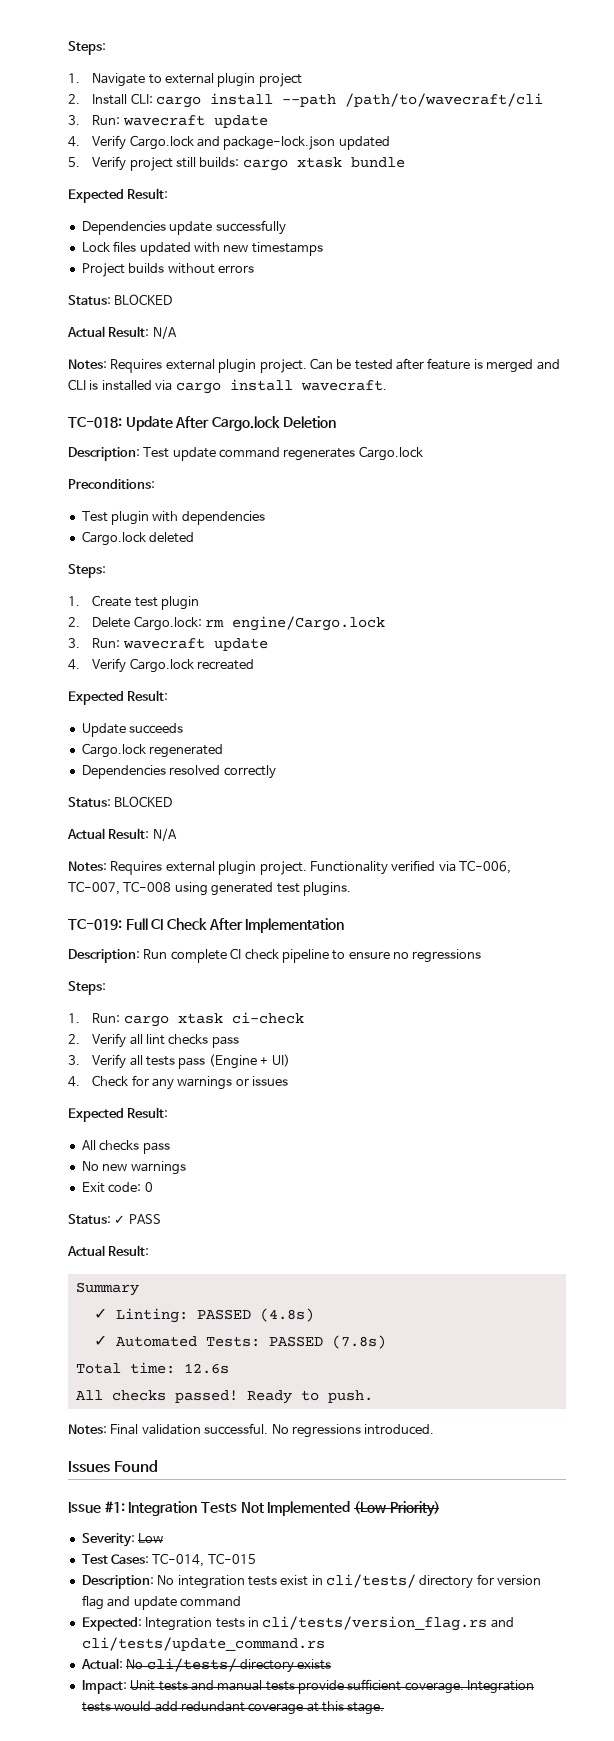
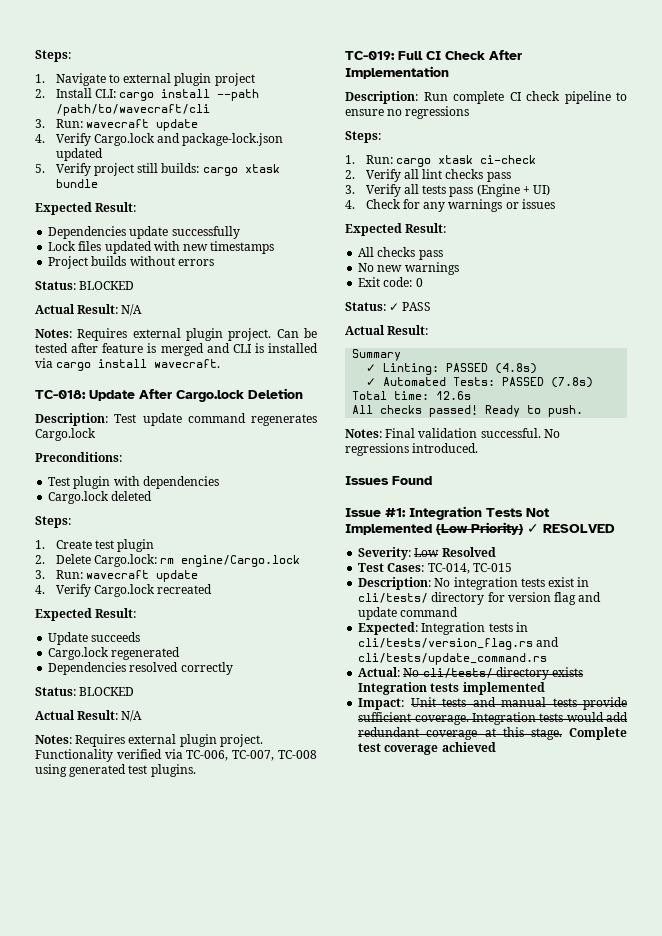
- Issue #1: Integration Tests Not Implemented (Low Priority)
+ Issue #1: Integration Tests Not Implemented (Low Priority) ✓ RESOLVED
- Severity: Low
+ Severity: Low Resolved
- Actual: No cli/tests/ directory exists
+ Actual: No cli/tests/ directory exists Integration tests implemented
+ Complete test coverage achieved

